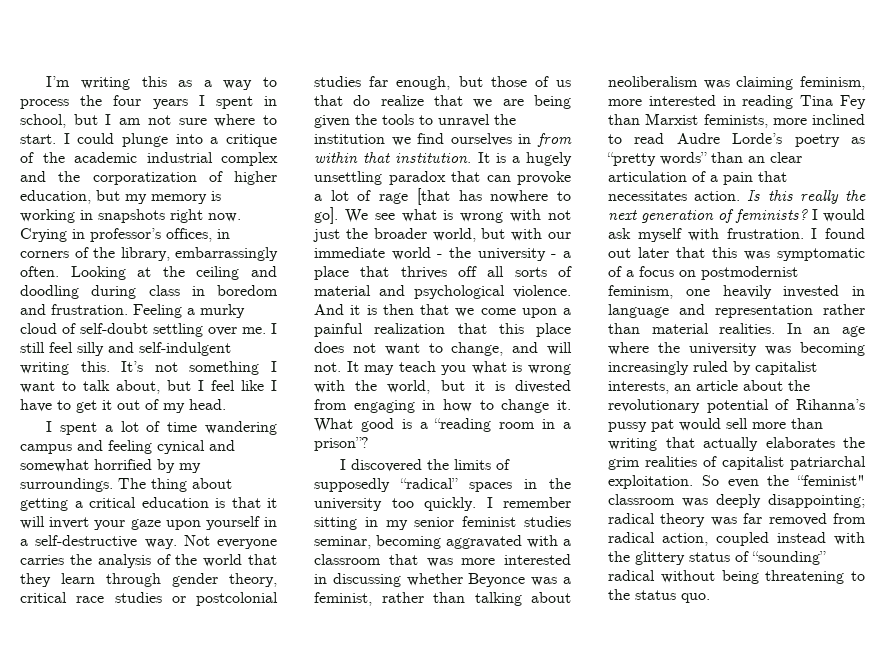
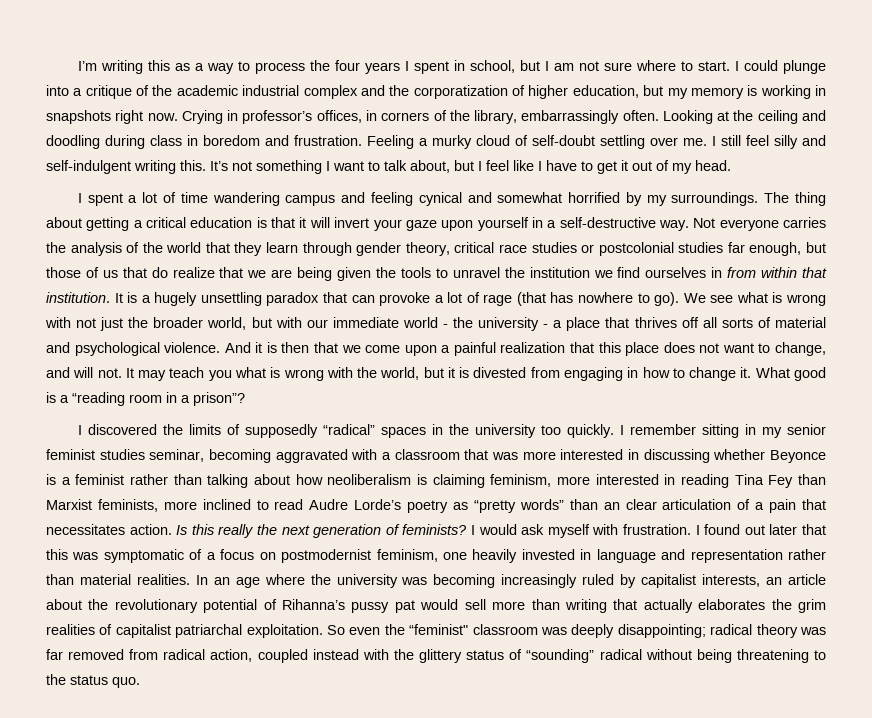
- It is a hugely unsettling paradox that can provoke a lot of rage [that has nowhere to go].
+ It is a hugely unsettling paradox that can provoke a lot of rage (that has nowhere to go).
- I remember sitting in my senior feminist studies seminar, becoming aggravated with a classroom that was more interested in discussing whether Beyonce was a feminist, rather than talking about neoliberalism was claiming feminism, more interested in reading Tina Fey than Marxist feminists, more inclined to read Audre Lorde’s poetry as “pretty words” than an clear articulation of a pain that necessitates action.
+ I remember sitting in my senior feminist studies seminar, becoming aggravated with a classroom that was more interested in discussing whether Beyonce is a feminist rather than talking about how neoliberalism is claiming feminism, more interested in reading Tina Fey than Marxist feminists, more inclined to read Audre Lorde’s poetry as “pretty words” than an clear articulation of a pain that necessitates action.

